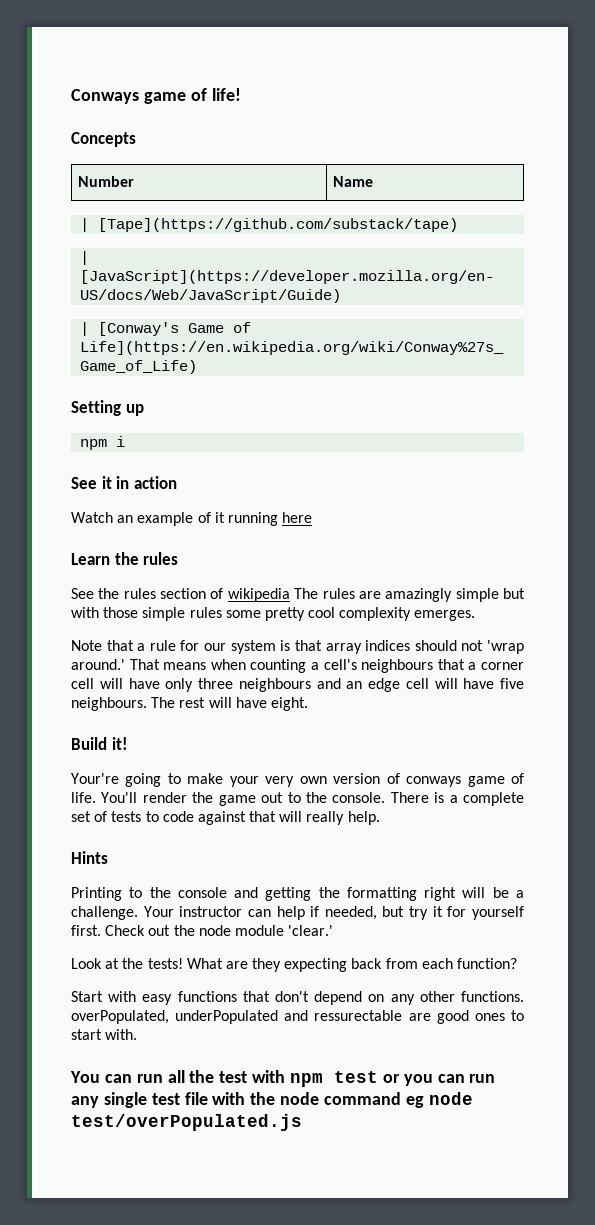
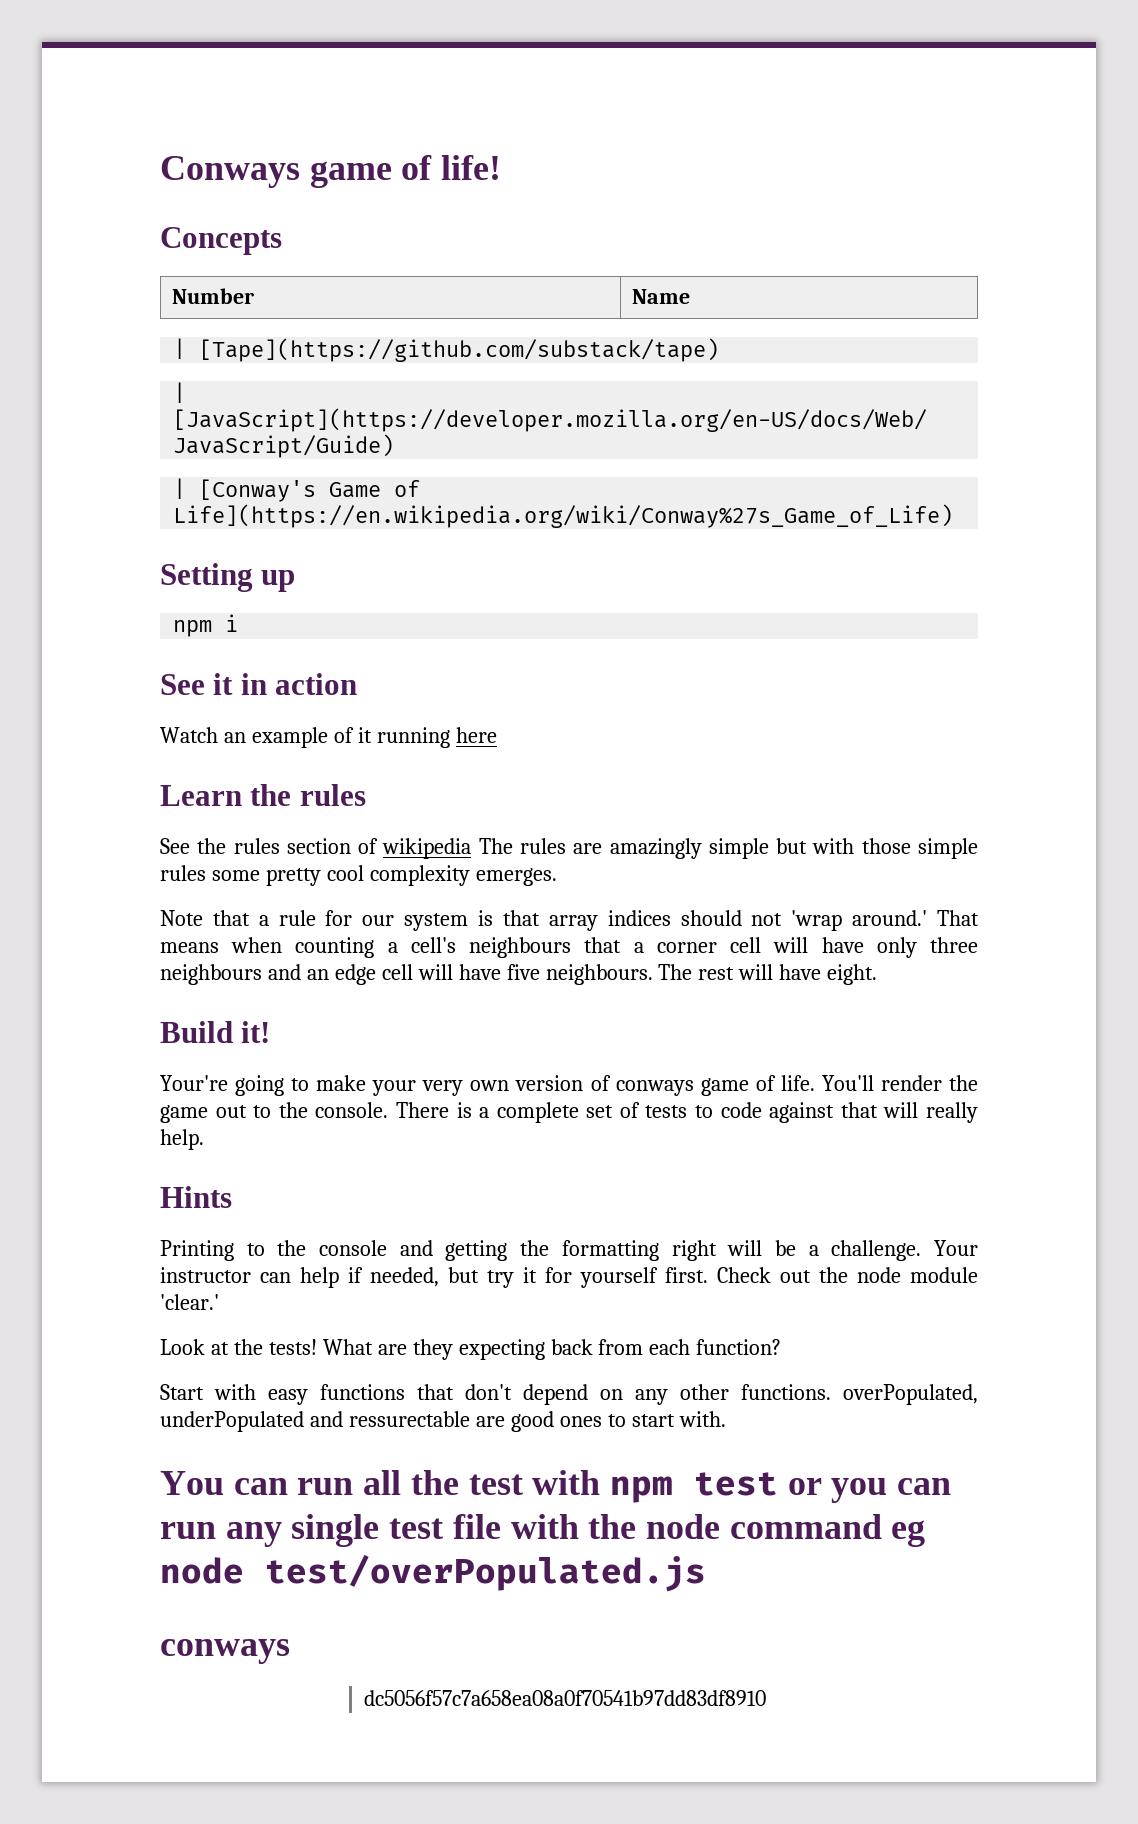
  You can run all the test with npm test or you can run any single test file with the node command eg node test/overPopulated.js
+ conways
+ dc5056f57c7a658ea08a0f70541b97dd83df8910

